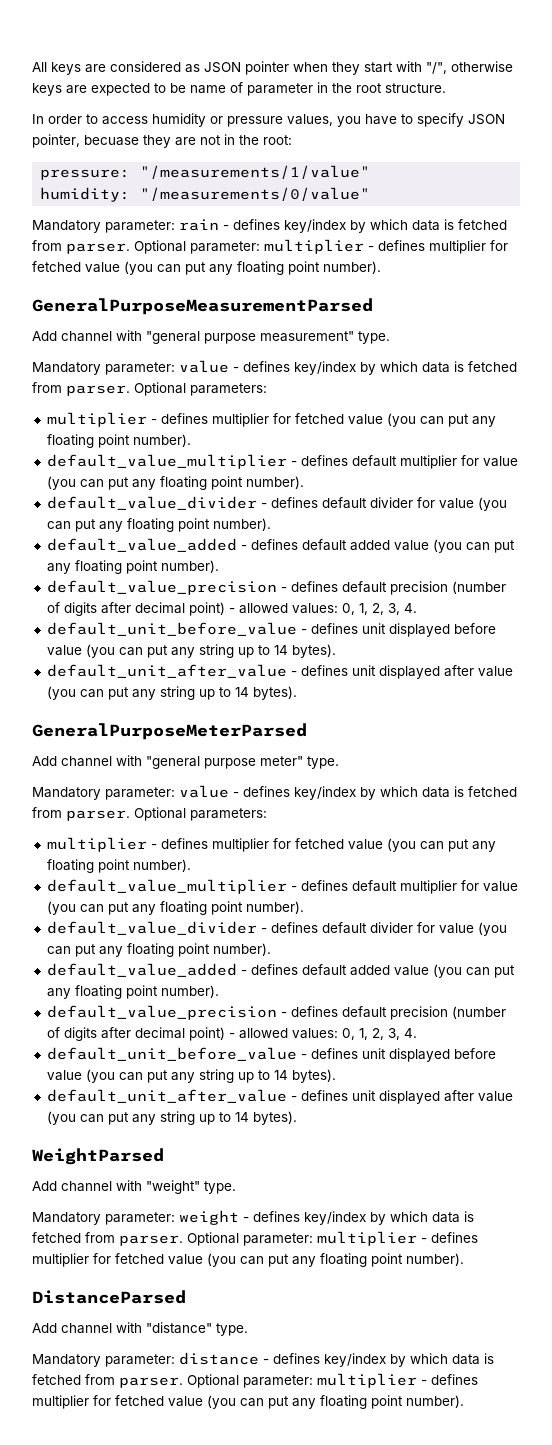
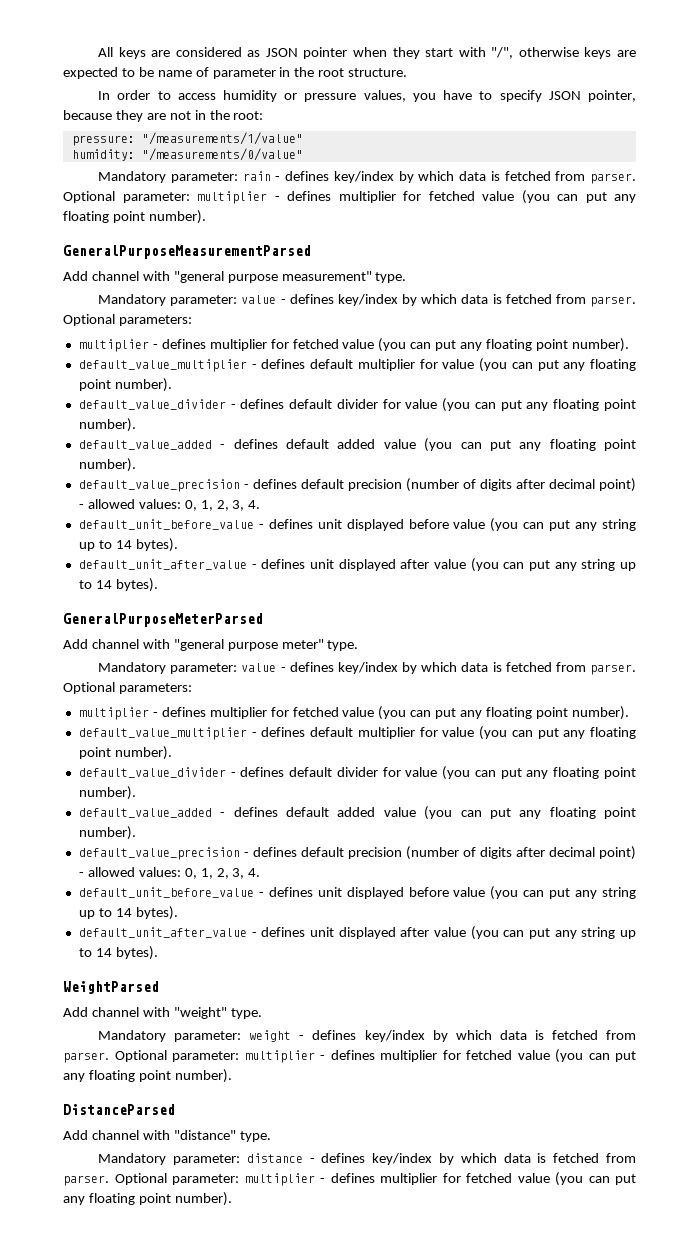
- In order to access humidity or pressure values, you have to specify JSON pointer, becuase they are not in the root:
+ In order to access humidity or pressure values, you have to specify JSON pointer, because they are not in the root:

